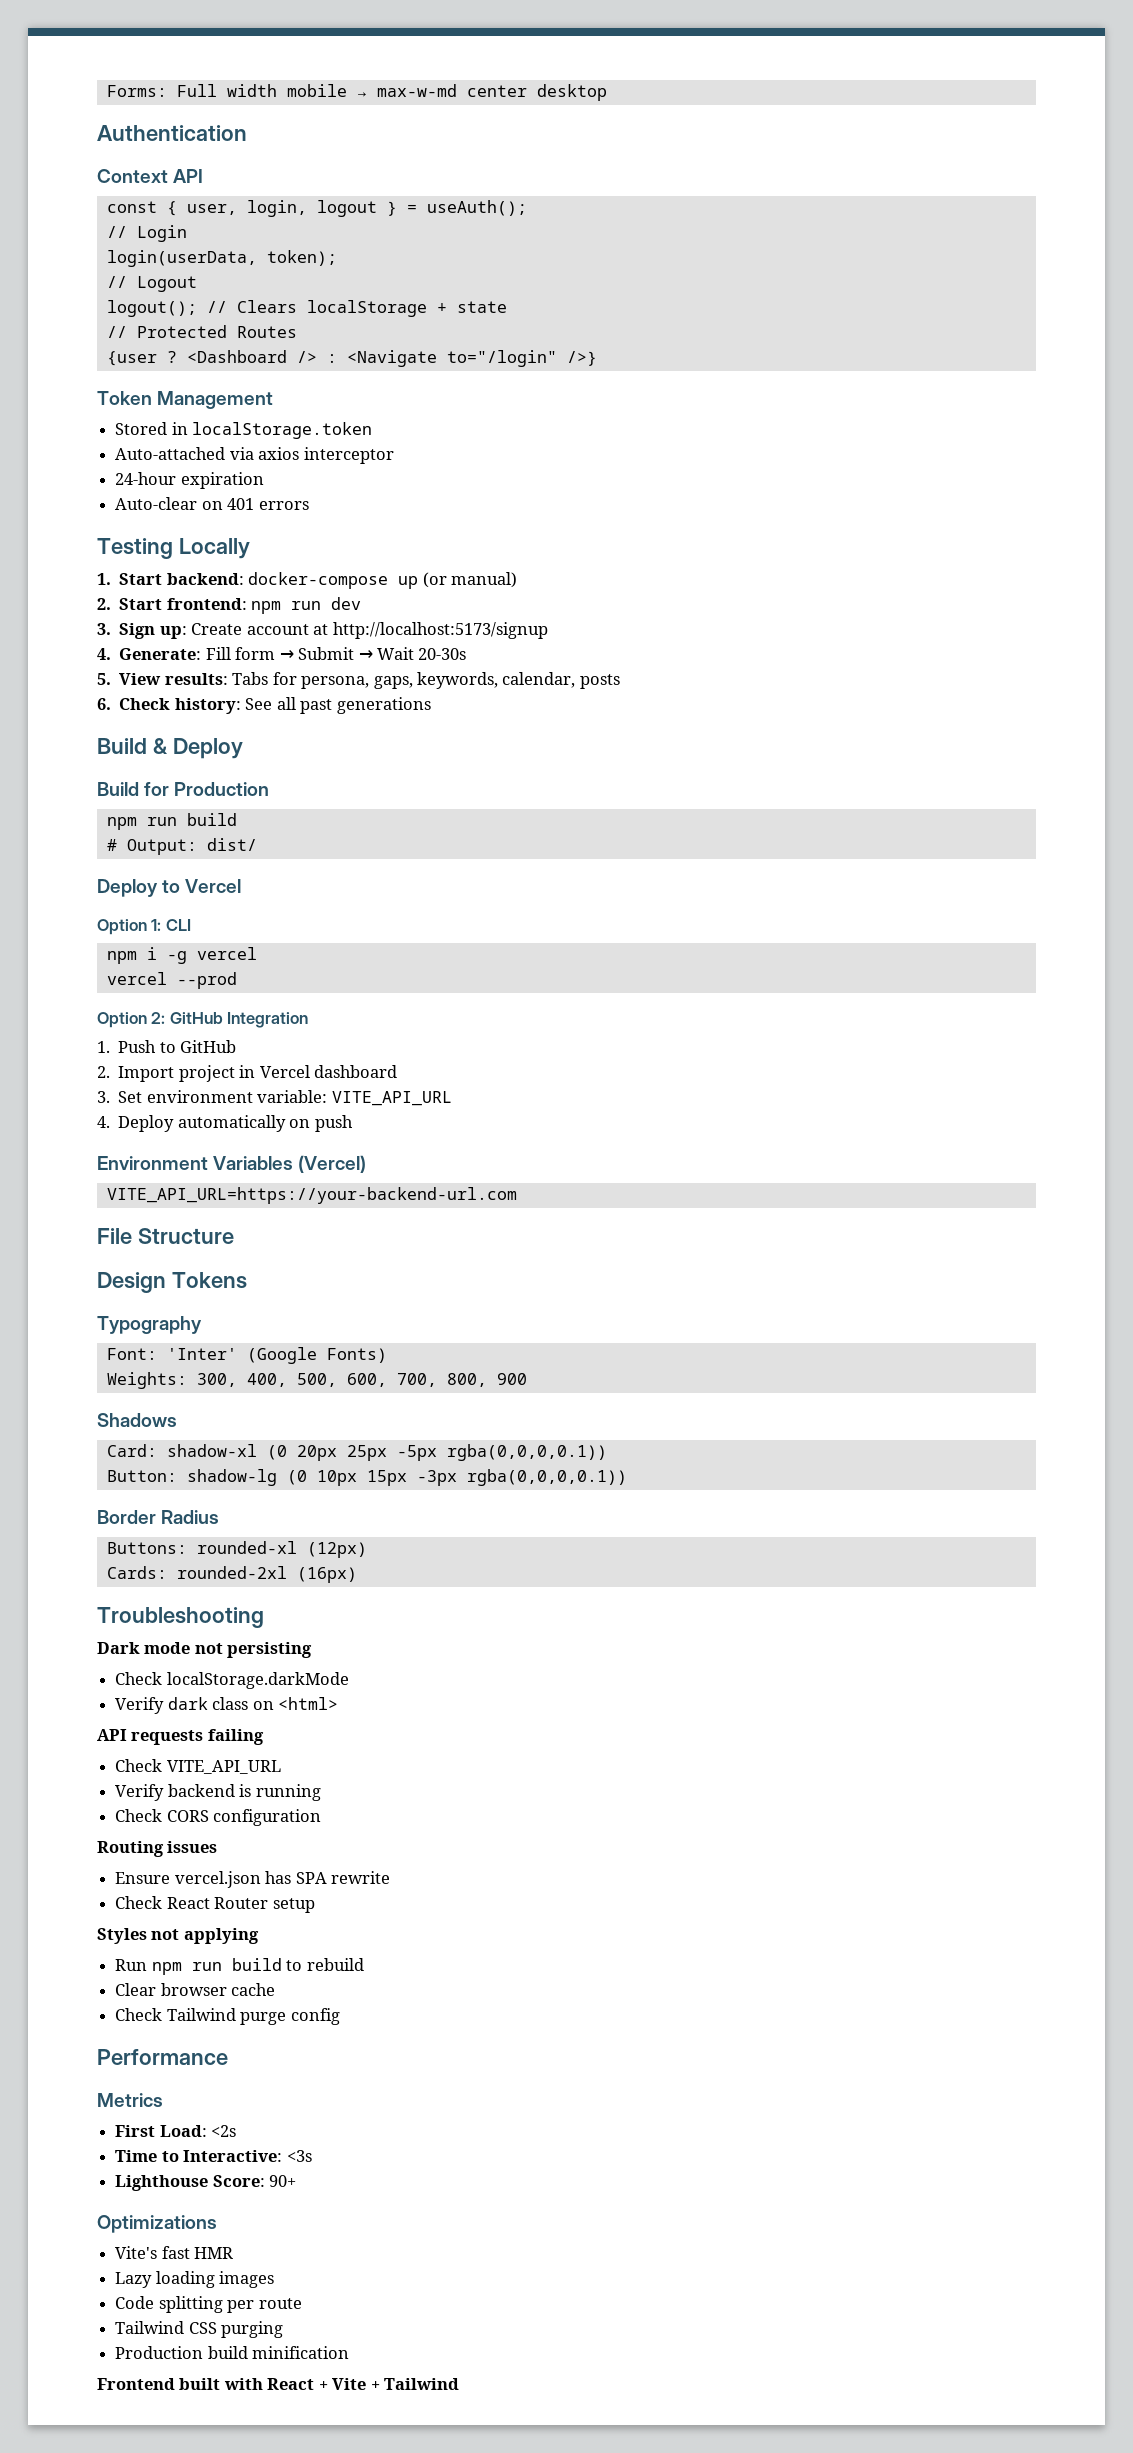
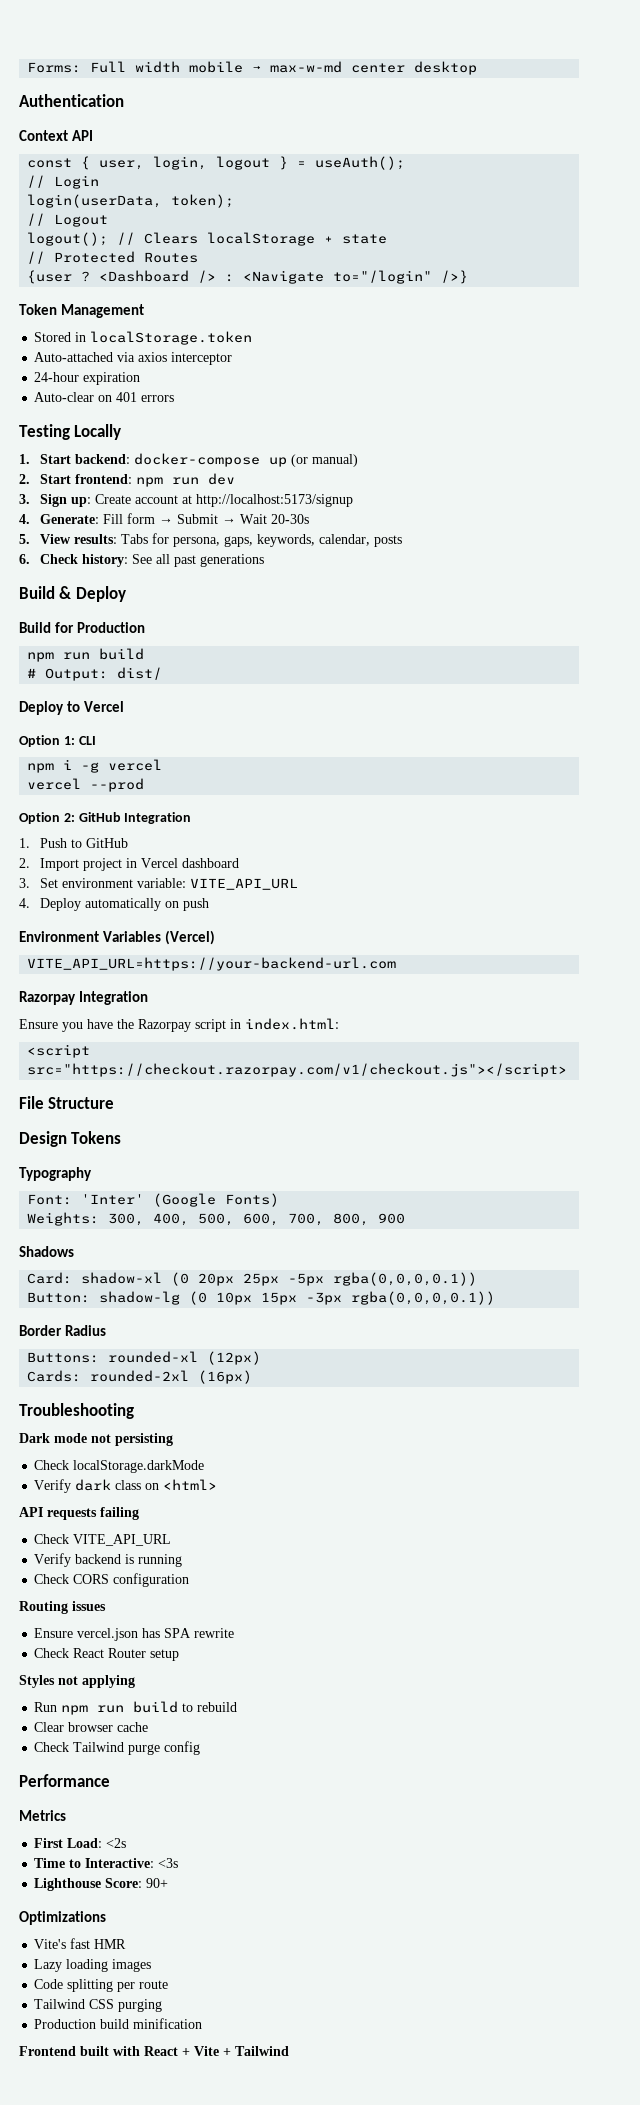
+ Razorpay Integration
+ Ensure you have the Razorpay script in index.html:
+ <script src="https://checkout.razorpay.com/v1/checkout.js"></script>

